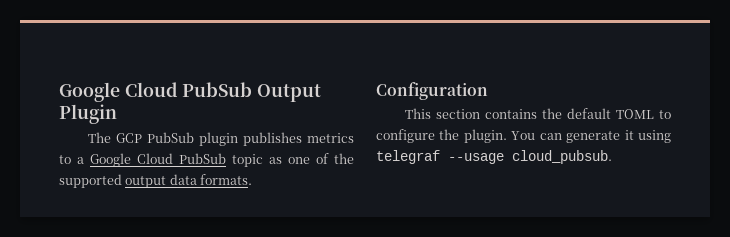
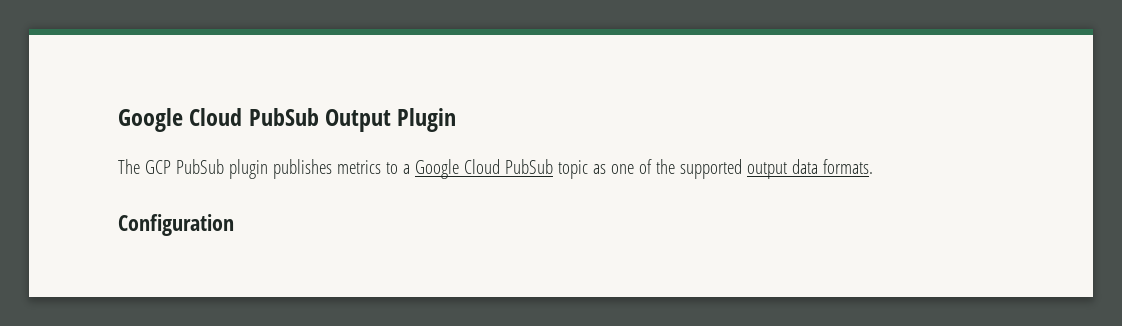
- This section contains the default TOML to configure the plugin. You can generate it using telegraf --usage cloud_pubsub.

